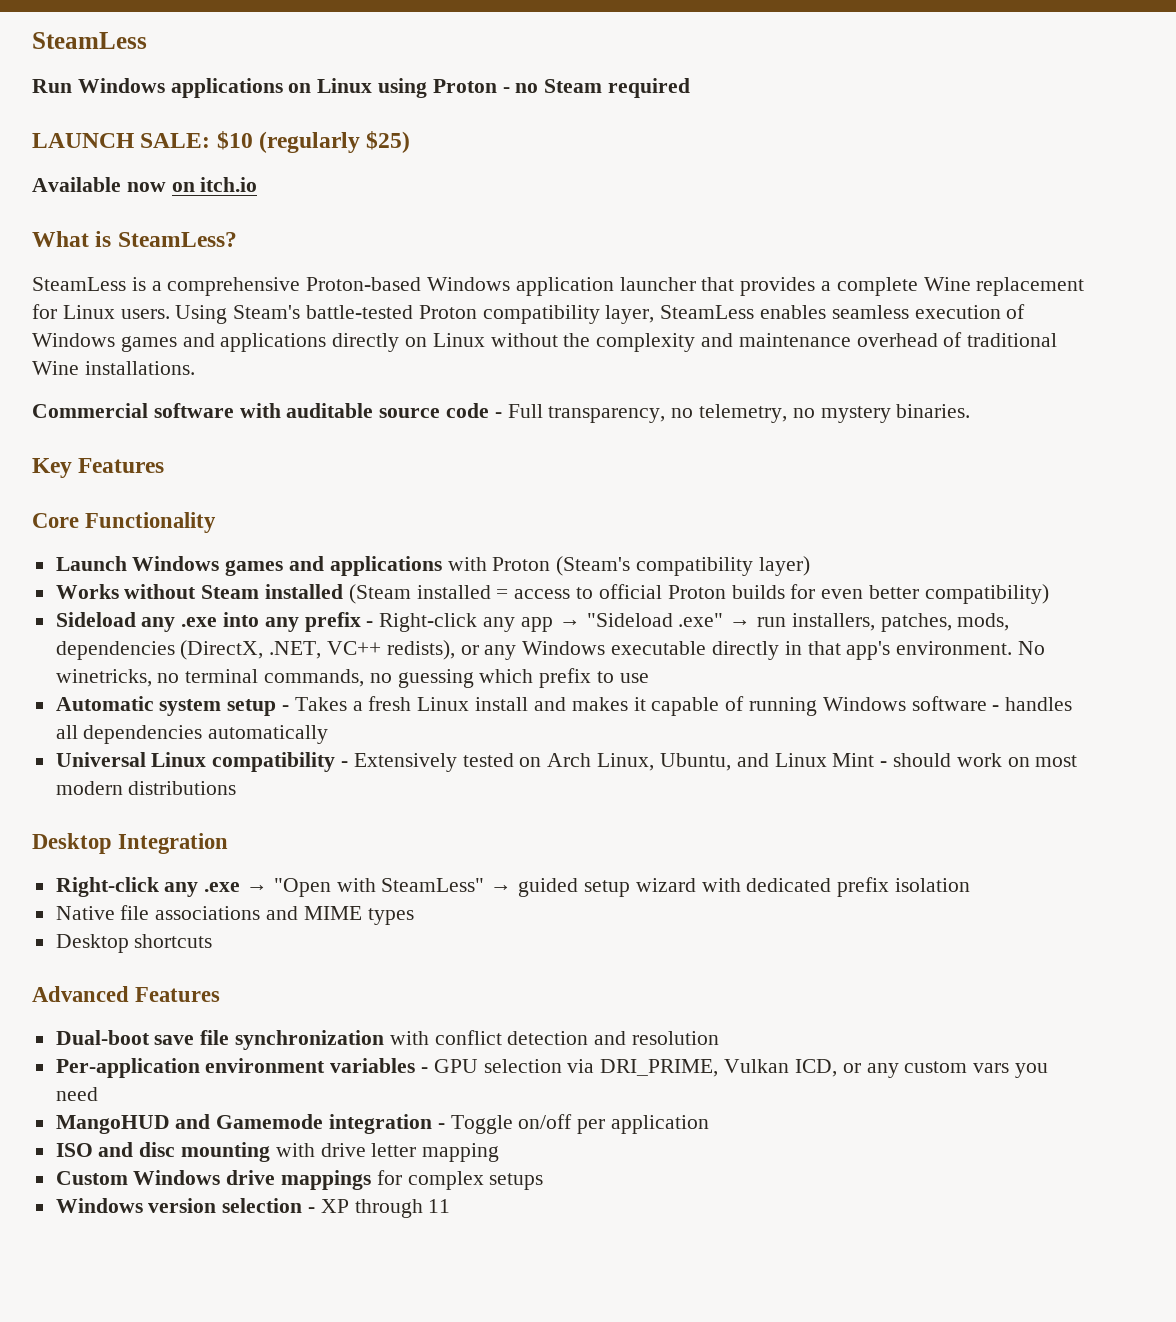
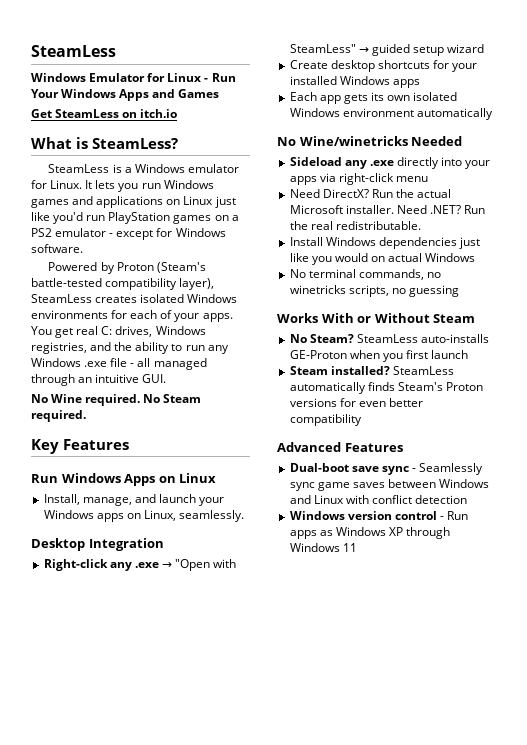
- Run Windows applications on Linux using Proton - no Steam required
- LAUNCH SALE: $10 (regularly $25)
- Available now on itch.io
+ Windows Emulator for Linux - Run Your Windows Apps and Games
+ Get SteamLess on itch.io
- SteamLess is a comprehensive Proton-based Windows application launcher that provides a complete Wine replacement for Linux users. Using Steam's battle-tested Proton compatibility layer, SteamLess enables seamless execution of Windows games and applications directly on Linux without the complexity and maintenance overhead of traditional Wine installations.
- Commercial software with auditable source code - Full transparency, no telemetry, no mystery binaries.
+ SteamLess is a Windows emulator for Linux. It lets you run Windows games and applications on Linux just like you'd run PlayStation games on a PS2 emulator - except for Windows software.
+ Powered by Proton (Steam's battle-tested compatibility layer), SteamLess creates isolated Windows environments for each of your apps. You get real C: drives, Windows registries, and the ability to run any Windows .exe file - all managed through an intuitive GUI.
+ No Wine required. No Steam required.
  Key Features
- Core Functionality
- Launch Windows games and applications with Proton (Steam's compatibility layer)
- Works without Steam installed (Steam installed = access to official Proton builds for even better compatibility)
- Sideload any .exe into any prefix - Right-click any app → "Sideload .exe" → run installers, patches, mods, dependencies (DirectX, .NET, VC++ redists), or any Windows executable directly in that app's environment. No winetricks, no terminal commands, no guessing which prefix to use
- Automatic system setup - Takes a fresh Linux install and makes it capable of running Windows software - handles all dependencies automatically
- Universal Linux compatibility - Extensively tested on Arch Linux, Ubuntu, and Linux Mint - should work on most modern distributions
+ Run Windows Apps on Linux
+ Install, manage, and launch your Windows apps on Linux, seamlessly.
- Right-click any .exe → "Open with SteamLess" → guided setup wizard with dedicated prefix isolation
- Native file associations and MIME types
- Desktop shortcuts
+ Right-click any .exe → "Open with SteamLess" → guided setup wizard
+ Create desktop shortcuts for your installed Windows apps
+ Each app gets its own isolated Windows environment automatically
+ No Wine/winetricks Needed
+ Sideload any .exe directly into your apps via right-click menu
+ Need DirectX? Run the actual Microsoft installer. Need .NET? Run the real redistributable.
+ Install Windows dependencies just like you would on actual Windows
+ No terminal commands, no winetricks scripts, no guessing
+ Works With or Without Steam
+ No Steam? SteamLess auto-installs GE-Proton when you first launch
+ Steam installed? SteamLess automatically finds Steam's Proton versions for even better compatibility
  Advanced Features
- Dual-boot save file synchronization with conflict detection and resolution
- Per-application environment variables - GPU selection via DRI_PRIME, Vulkan ICD, or any custom vars you need
- MangoHUD and Gamemode integration - Toggle on/off per application
- ISO and disc mounting with drive letter mapping
- Custom Windows drive mappings for complex setups
- Windows version selection - XP through 11
+ Dual-boot save sync - Seamlessly sync game saves between Windows and Linux with conflict detection
+ Windows version control - Run apps as Windows XP through Windows 11

